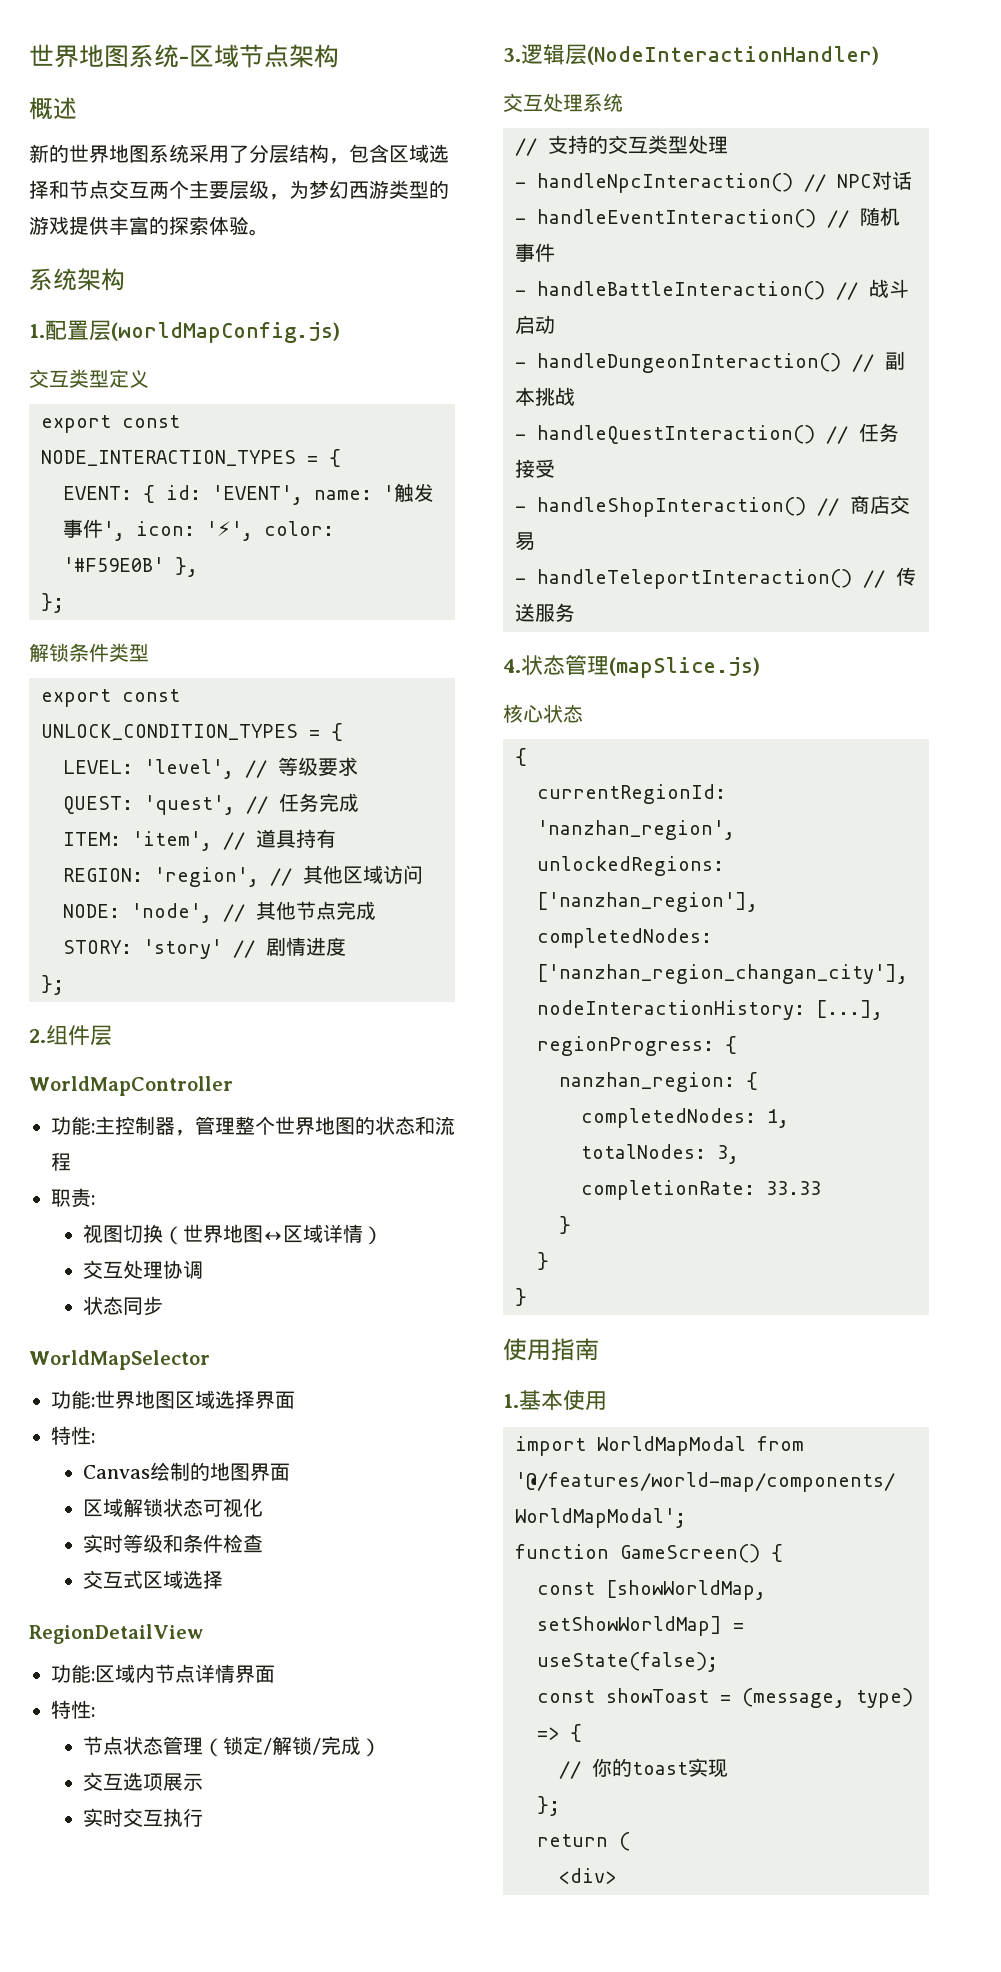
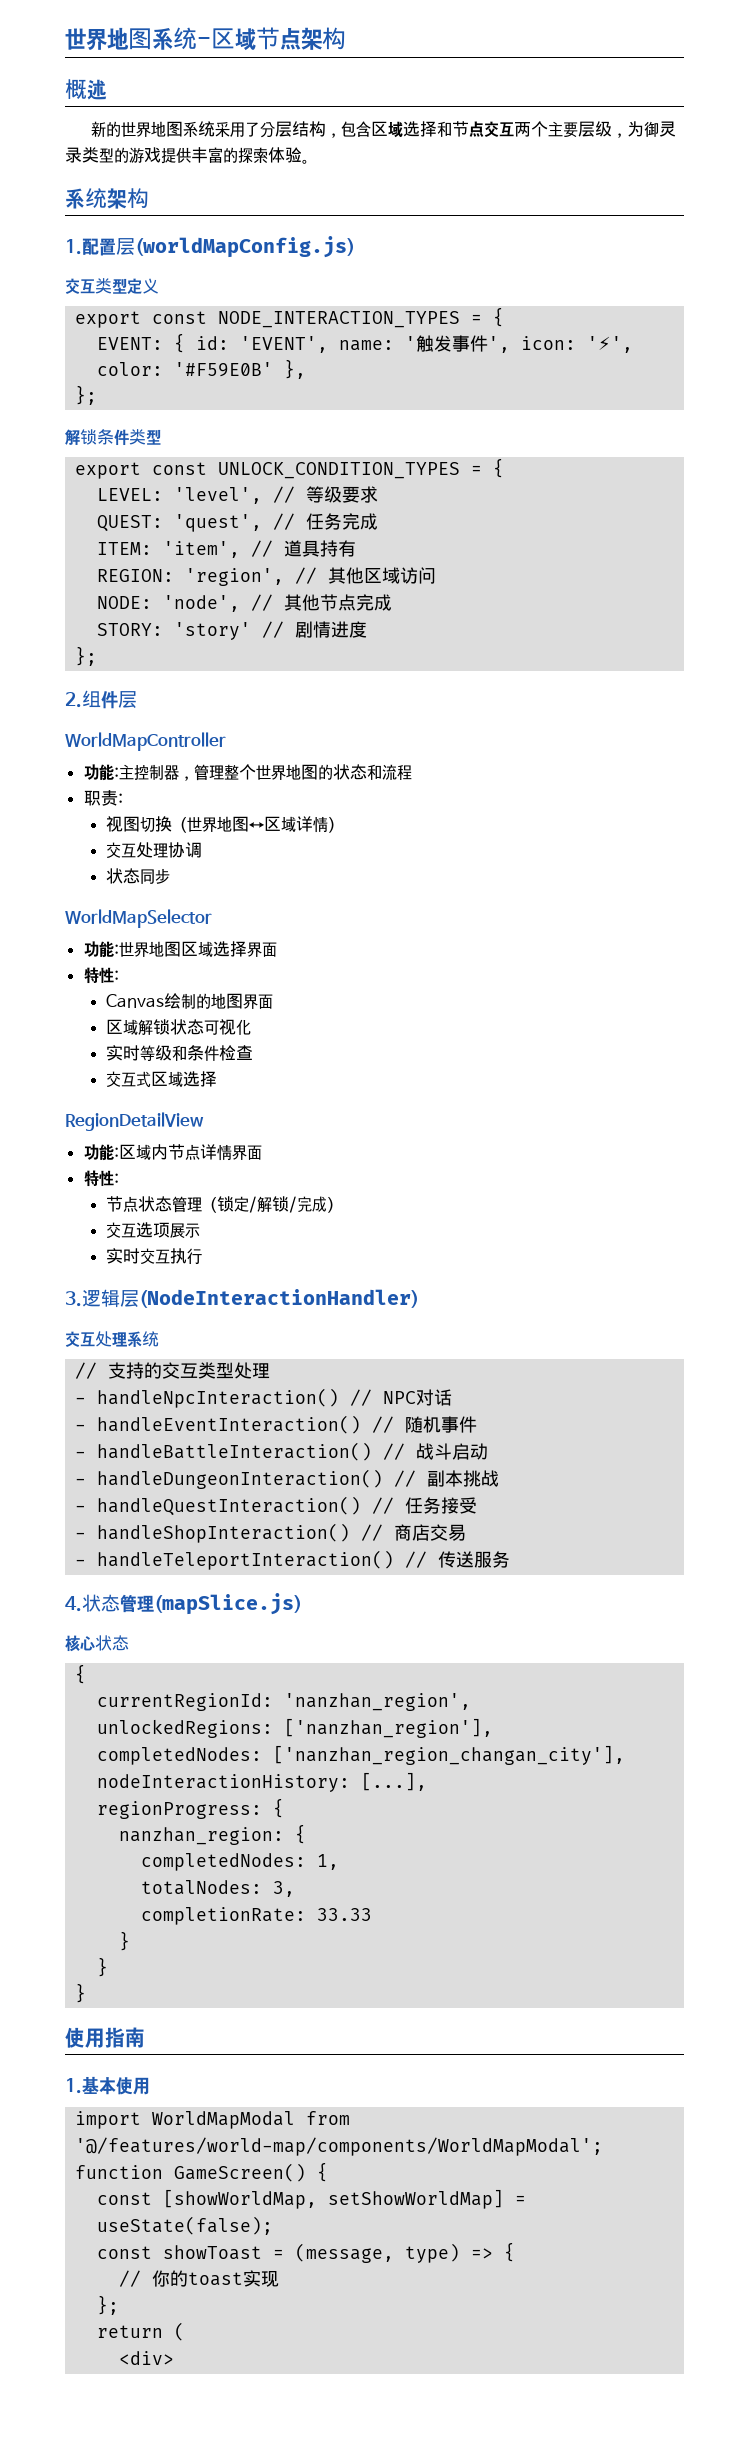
- 新的世界地图系统采用了分层结构，包含区域选择和节点交互两个主要层级，为梦幻西游类型的游戏提供丰富的探索体验。
+ 新的世界地图系统采用了分层结构，包含区域选择和节点交互两个主要层级，为御灵录类型的游戏提供丰富的探索体验。

